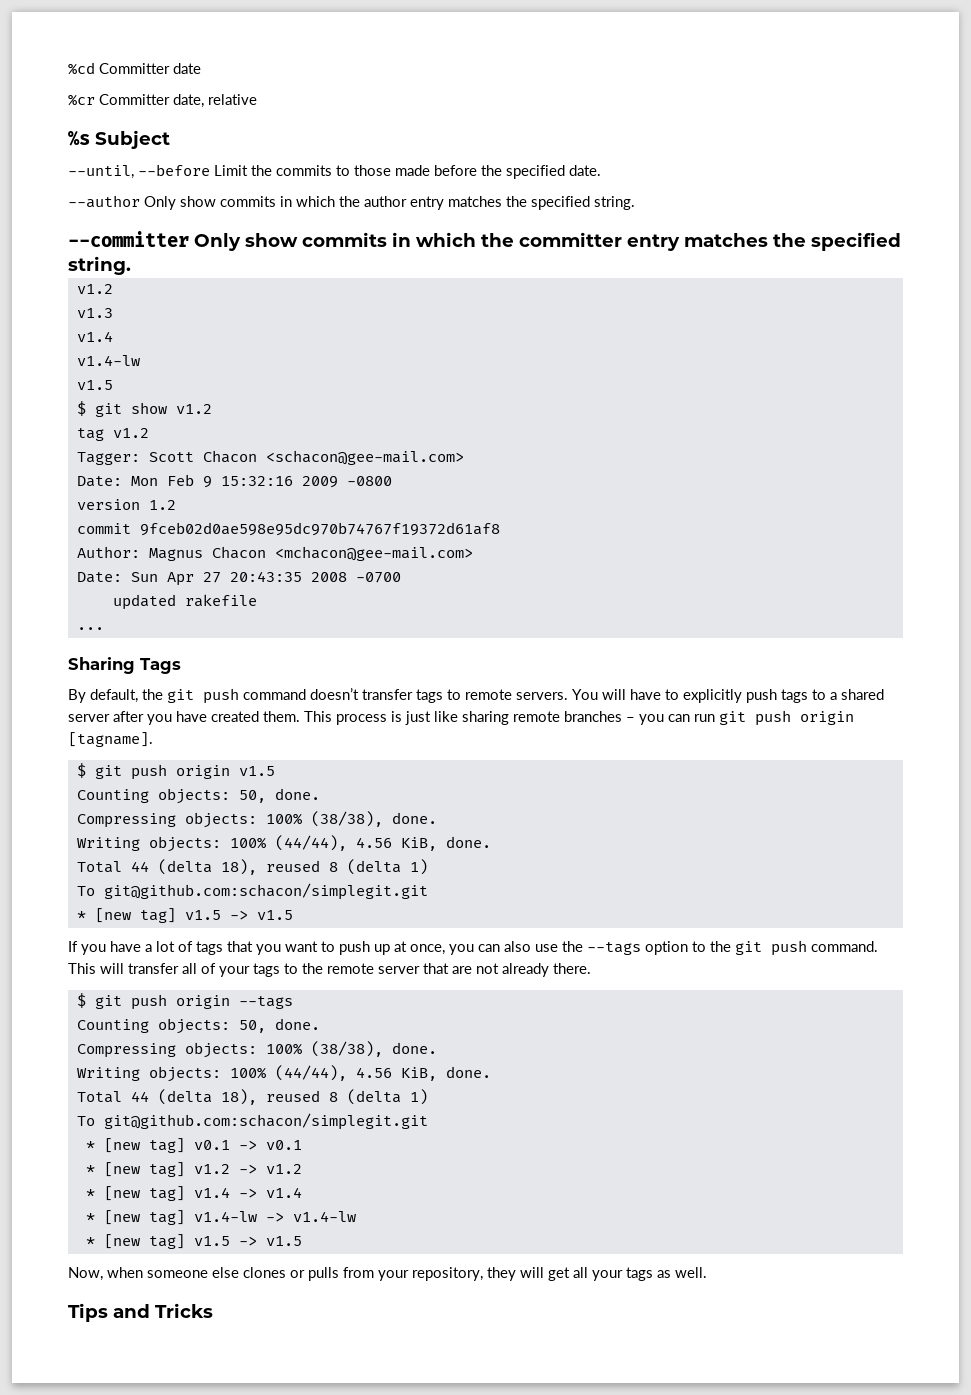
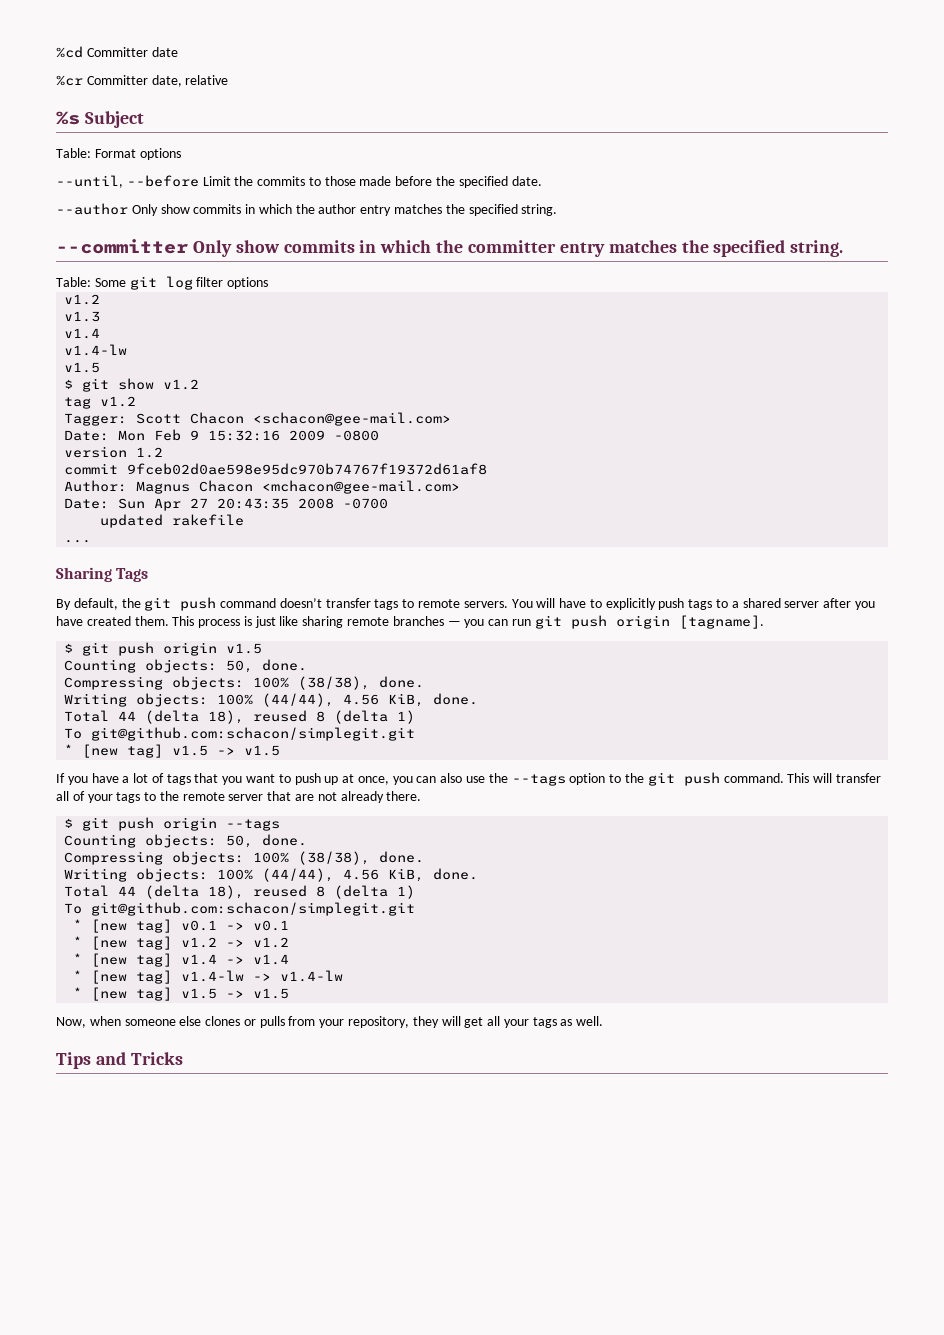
+ Table: Format options
+ Table: Some git log filter options
- This process is just like sharing remote branches – you can run git push origin [tagname].
+ This process is just like sharing remote branches — you can run git push origin [tagname].

